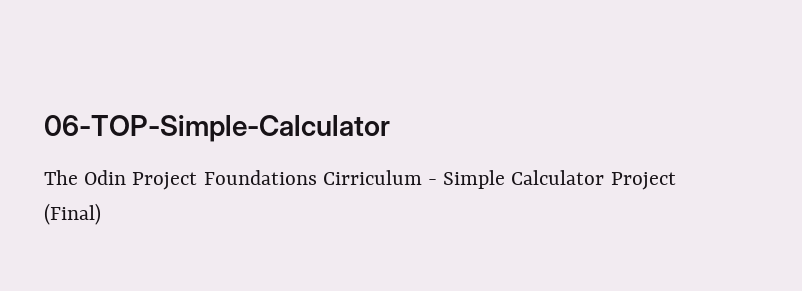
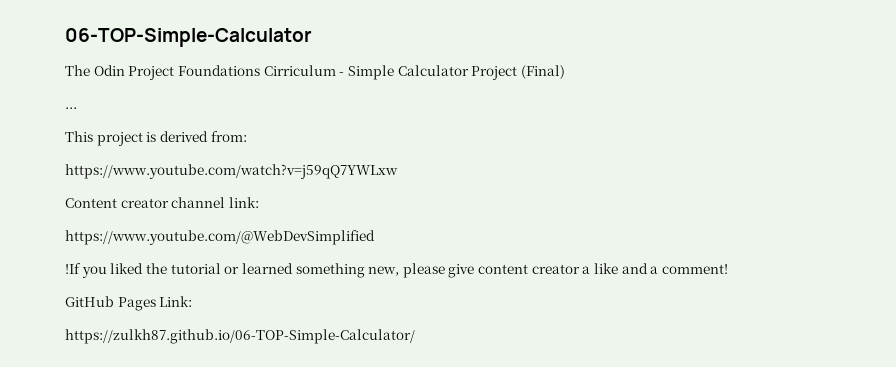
+ ...
+ This project is derived from:
+ https://www.youtube.com/watch?v=j59qQ7YWLxw
+ Content creator channel link:
+ https://www.youtube.com/@WebDevSimplified
+ !If you liked the tutorial or learned something new, please give content creator a like and a comment!
+ GitHub Pages Link:
+ https://zulkh87.github.io/06-TOP-Simple-Calculator/

